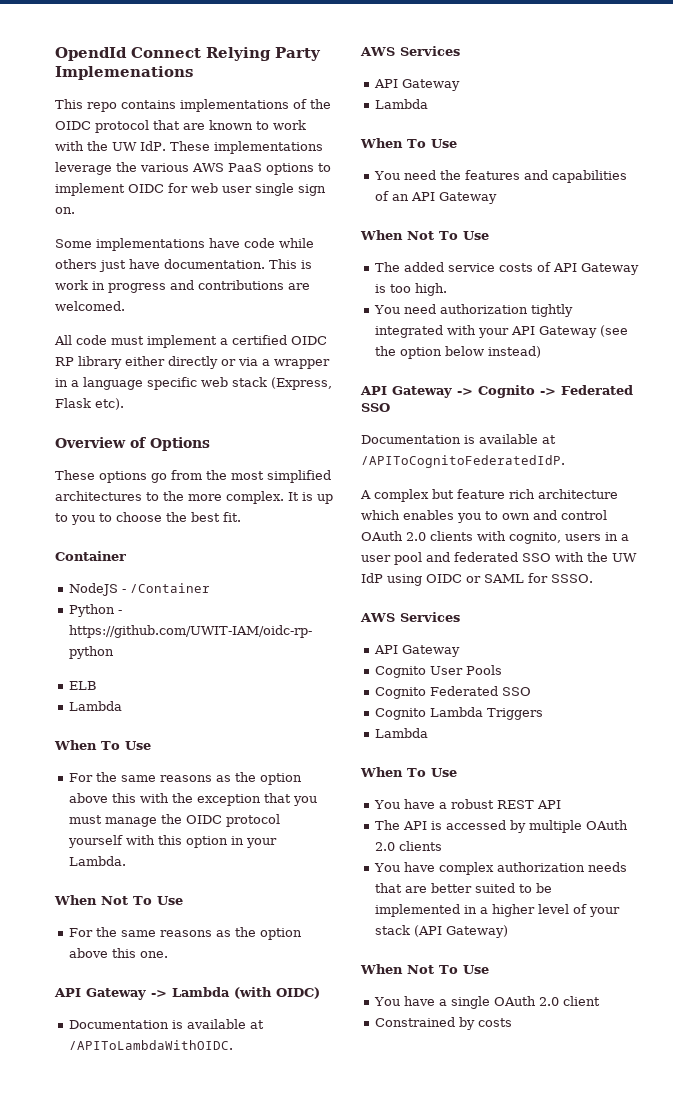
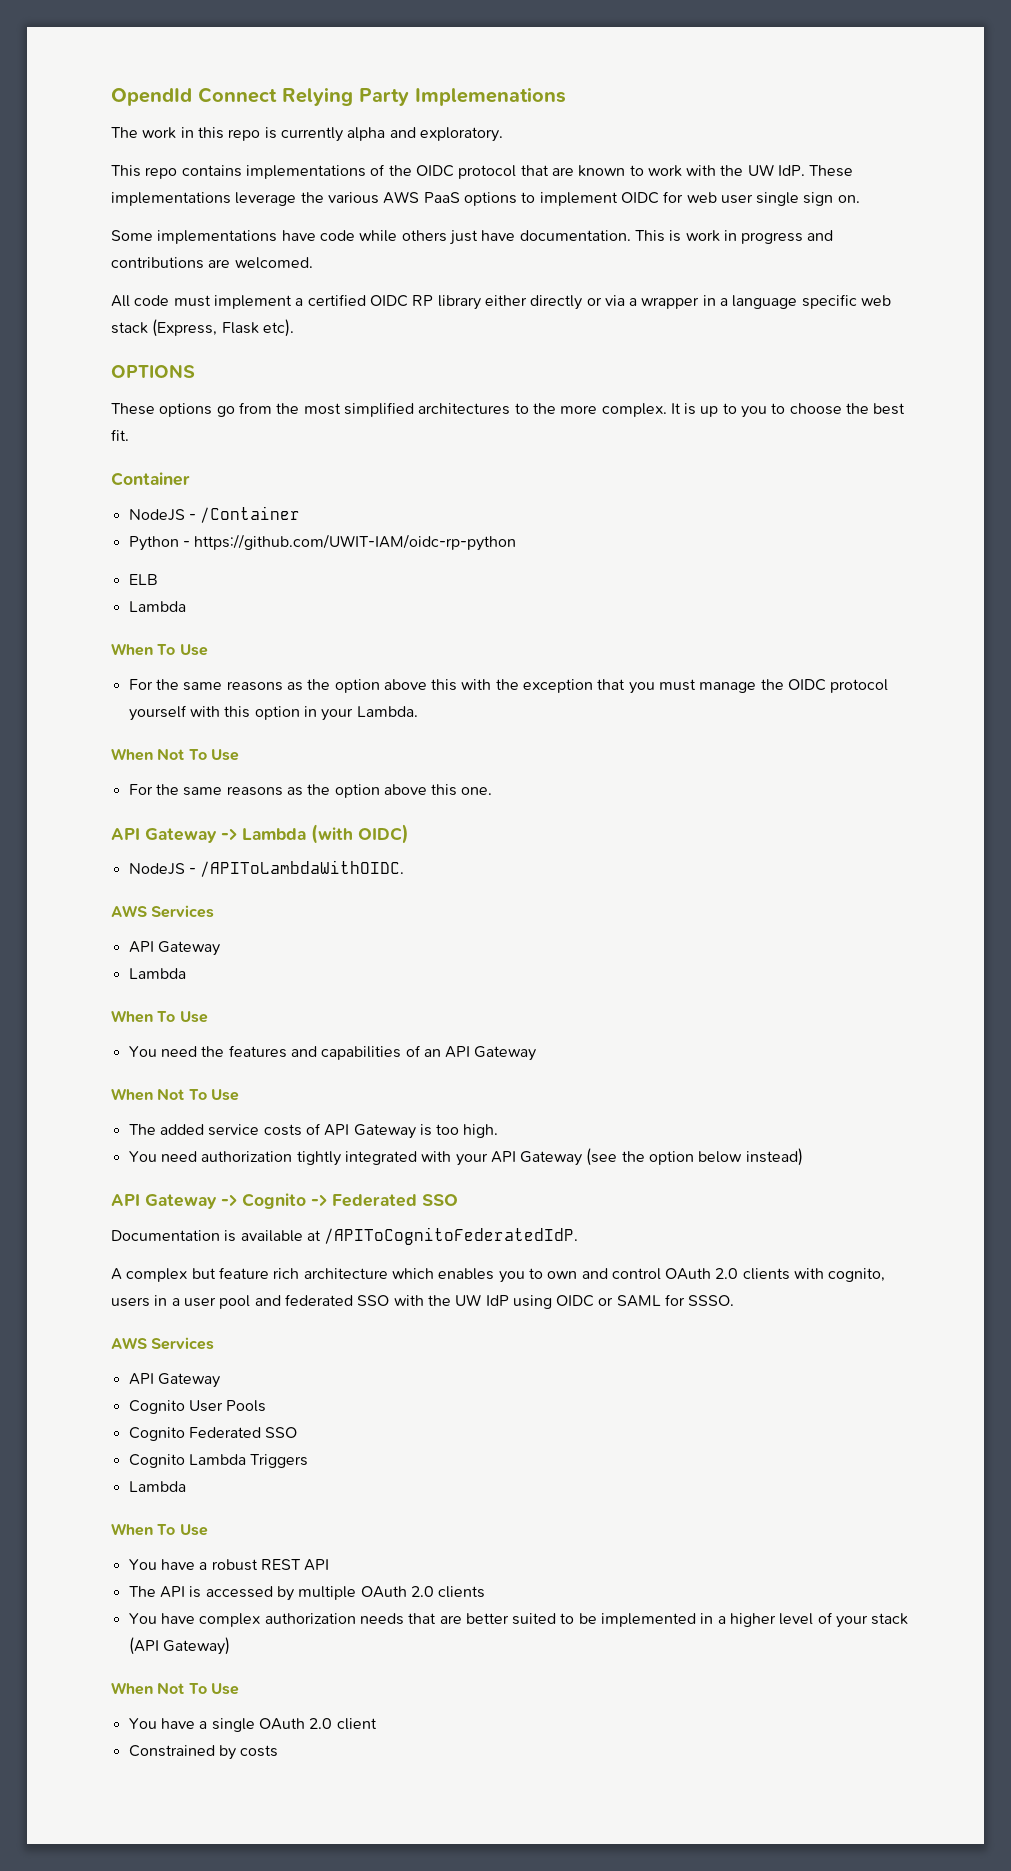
+ The work in this repo is currently alpha and exploratory.
- Overview of Options
+ OPTIONS
- Documentation is available at /APIToLambdaWithOIDC.
+ NodeJS - /APIToLambdaWithOIDC.

